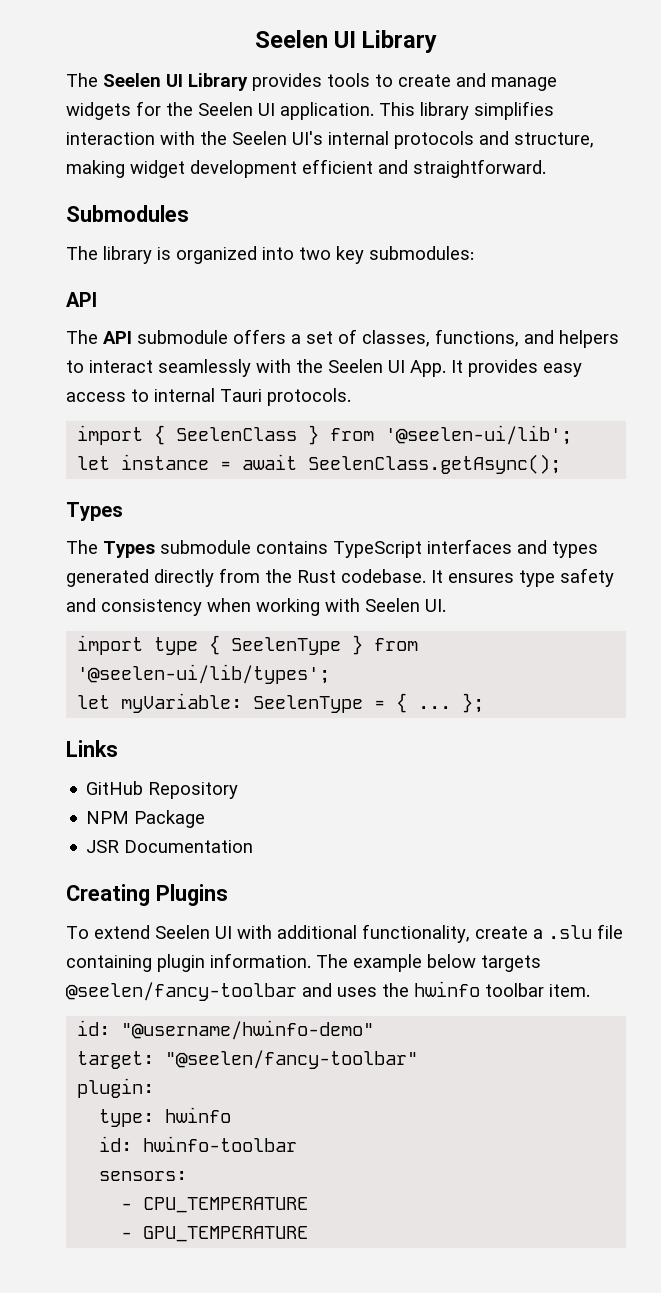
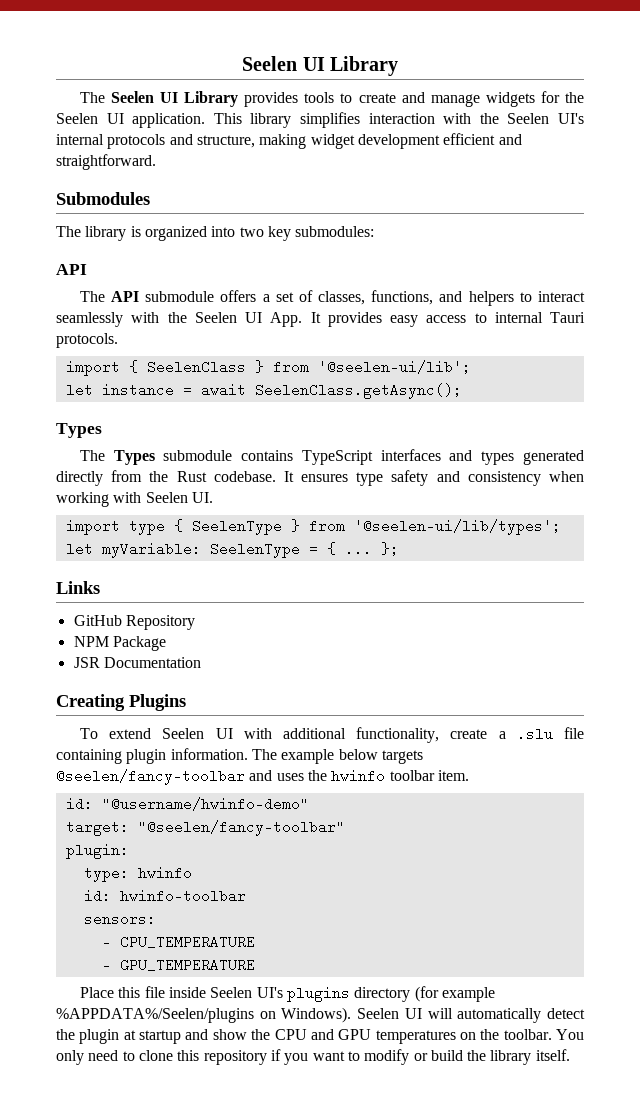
+ Place this file inside Seelen UI's plugins directory (for example %APPDATA%/Seelen/plugins on Windows). Seelen UI will automatically detect the plugin at startup and show the CPU and GPU temperatures on the toolbar. You only need to clone this repository if you want to modify or build the library itself.

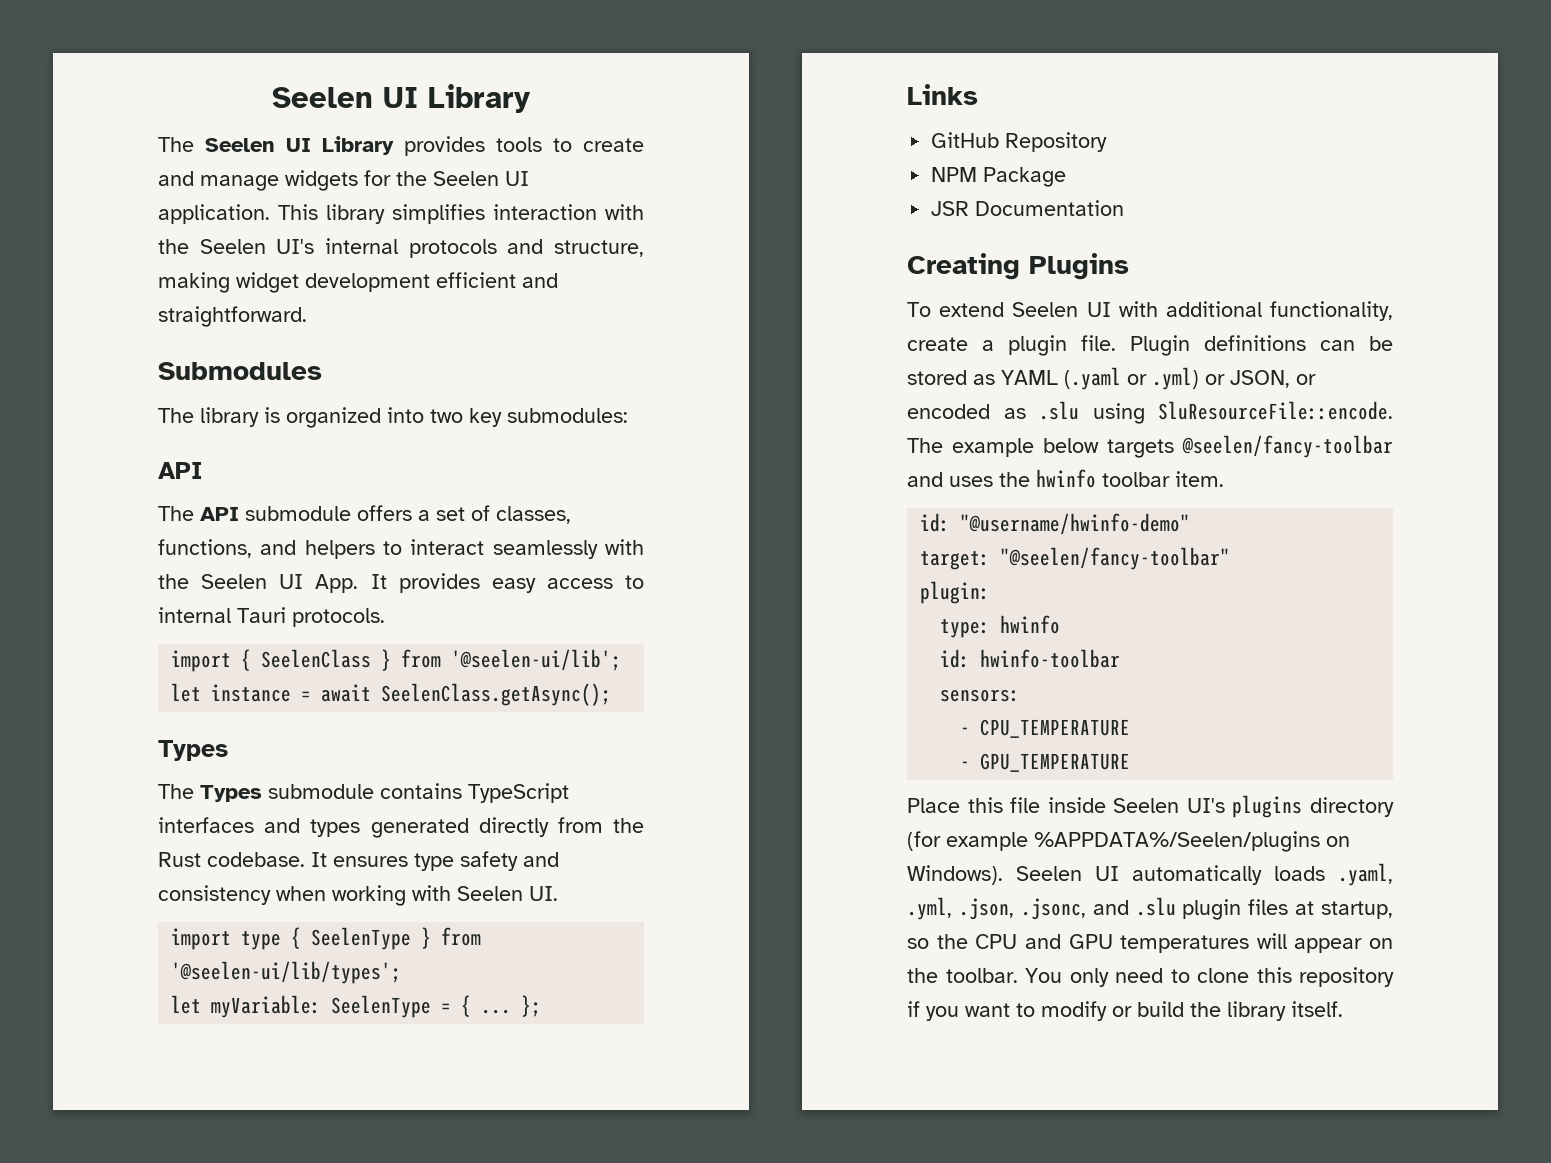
- To extend Seelen UI with additional functionality, create a .slu file containing plugin information.
+ To extend Seelen UI with additional functionality, create a plugin file. Plugin definitions can be stored as YAML (.yaml or .yml) or JSON, or encoded as .slu using SluResourceFile::encode.
- Seelen UI will automatically detect the plugin at startup and show the CPU and GPU temperatures on the toolbar.
+ Seelen UI automatically loads .yaml, .yml, .json, .jsonc, and .slu plugin files at startup, so the CPU and GPU temperatures will appear on the toolbar.

